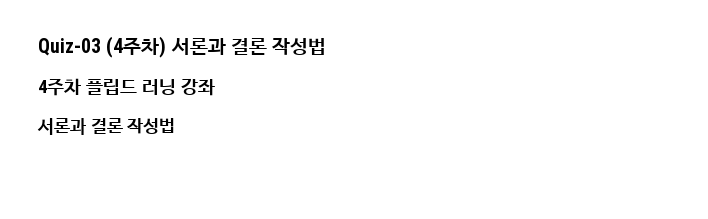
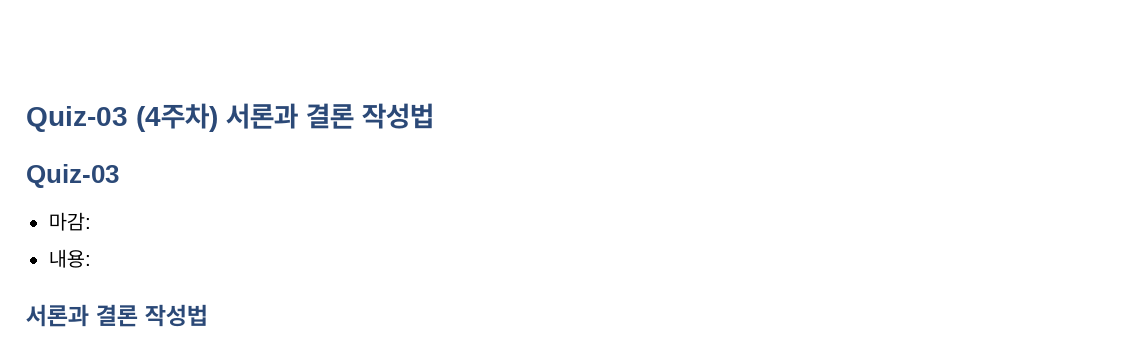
  Quiz-03 (4주차) 서론과 결론 작성법
- 4주차 플립드 러닝 강좌
+ Quiz-03
+ 마감:
+ 내용:

